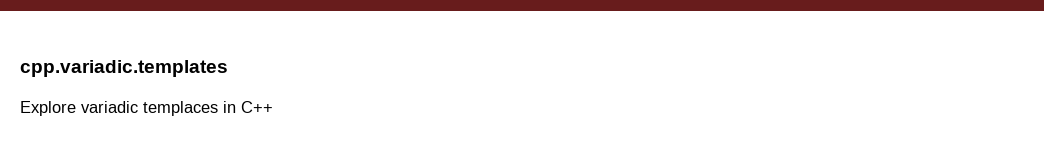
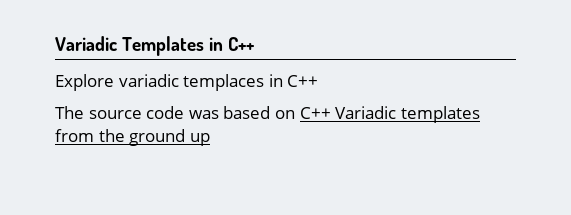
- cpp.variadic.templates
+ Variadic Templates in C++
+ The source code was based on C++ Variadic templates from the ground up

